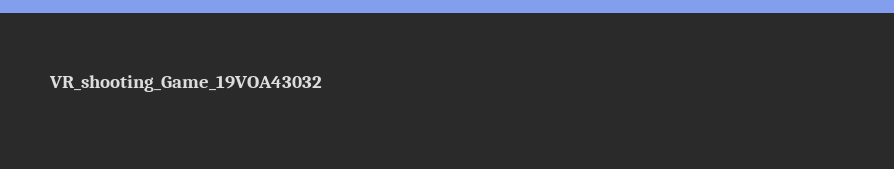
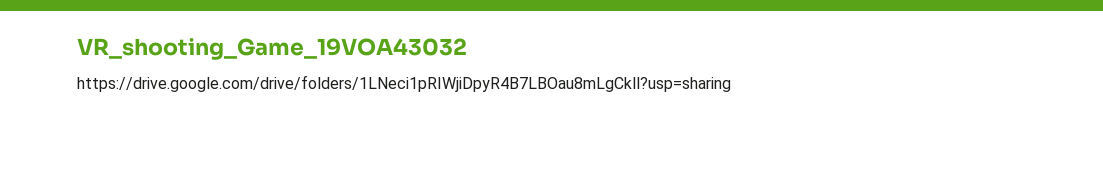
+ https://drive.google.com/drive/folders/1LNeci1pRIWjiDpyR4B7LBOau8mLgCkll?usp=sharing

